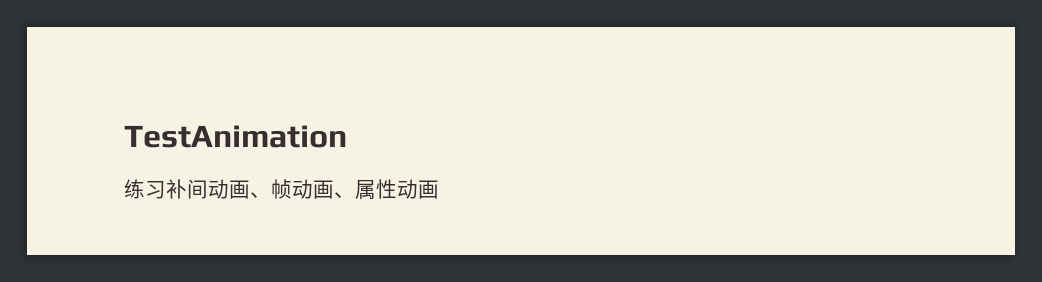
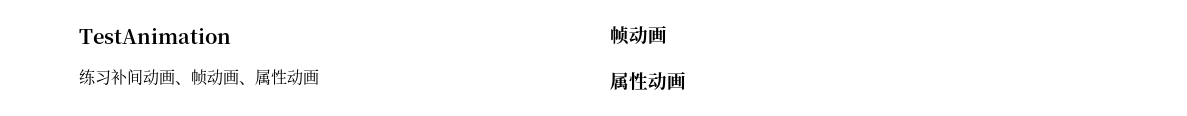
  练习补间动画、帧动画、属性动画
+ 帧动画
+ 属性动画

